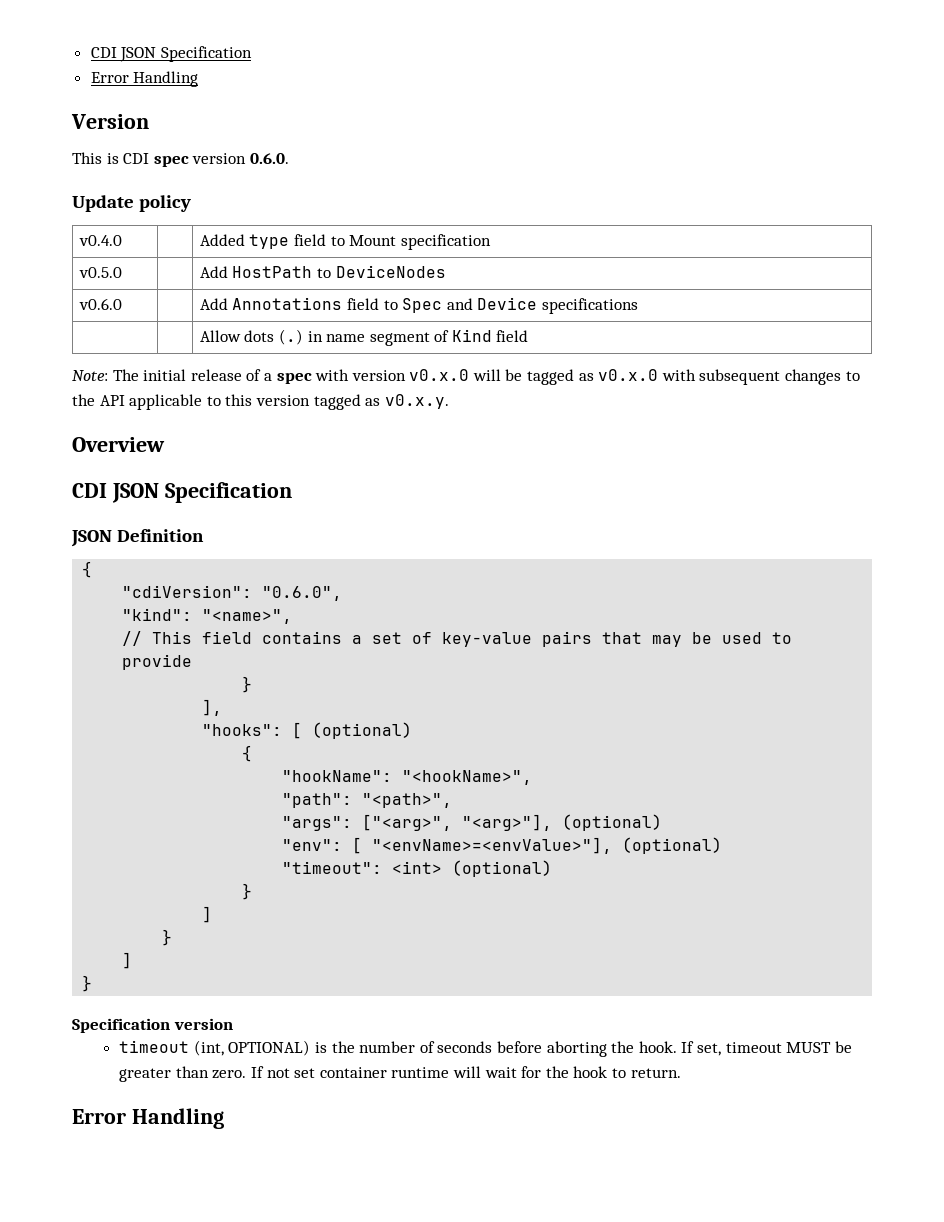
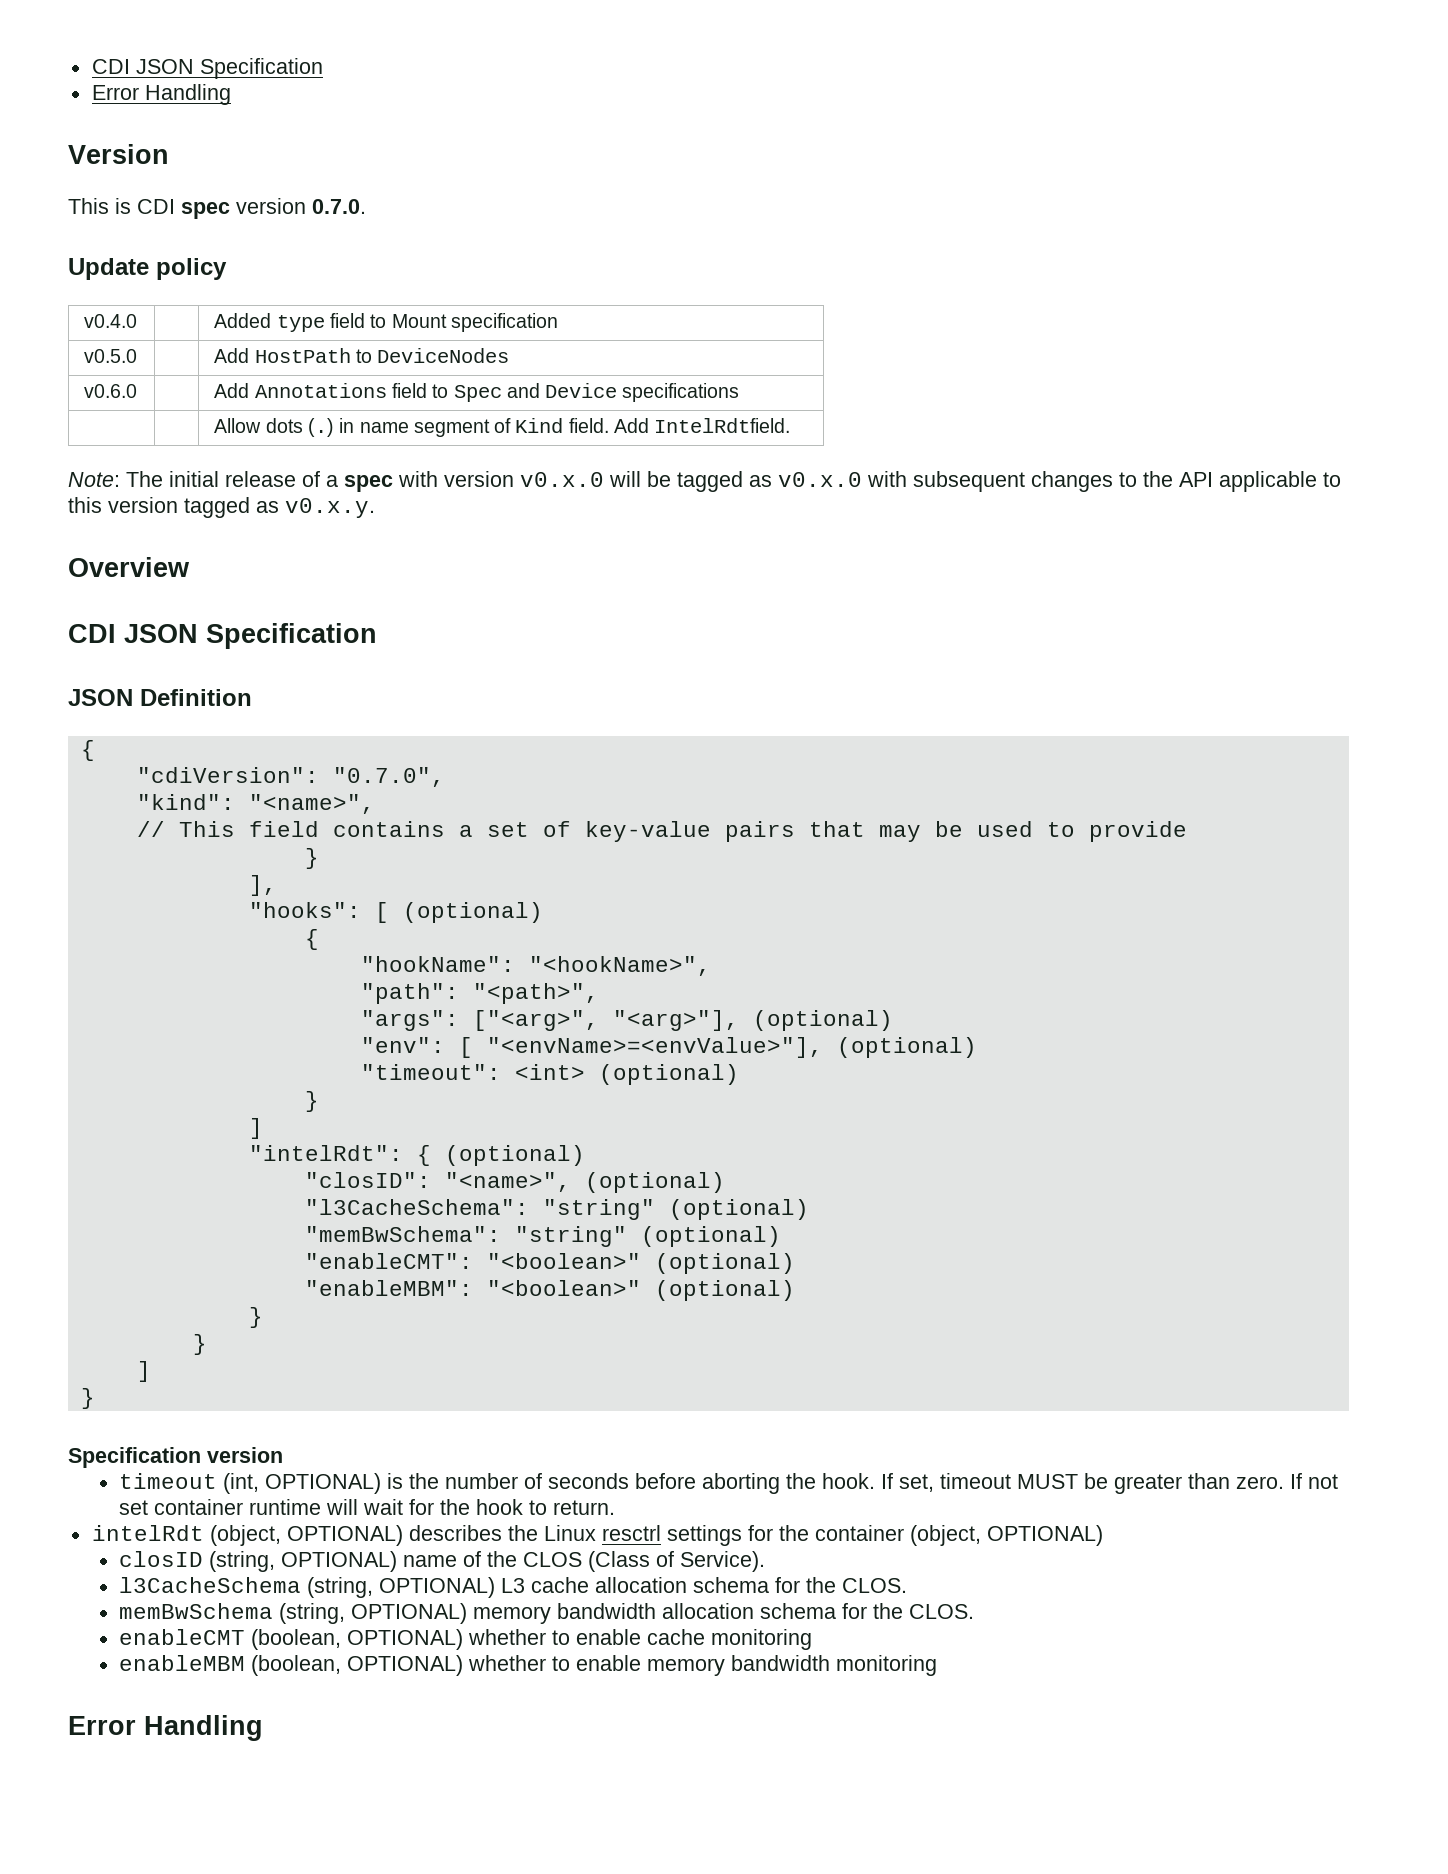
- This is CDI spec version 0.6.0.
+ This is CDI spec version 0.7.0.
- | | Allow dots (.) in name segment of Kind field
+ | | Allow dots (.) in name segment of Kind field. Add IntelRdtfield.
- "cdiVersion": "0.6.0",
+ "cdiVersion": "0.7.0",
+ "intelRdt": { (optional)
+ "closID": "<name>", (optional)
+ "l3CacheSchema": "string" (optional)
+ "memBwSchema": "string" (optional)
+ "enableCMT": "<boolean>" (optional)
+ "enableMBM": "<boolean>" (optional)
+ }
+ intelRdt (object, OPTIONAL) describes the Linux resctrl settings for the container (object, OPTIONAL)
+ closID (string, OPTIONAL) name of the CLOS (Class of Service).
+ l3CacheSchema (string, OPTIONAL) L3 cache allocation schema for the CLOS.
+ memBwSchema (string, OPTIONAL) memory bandwidth allocation schema for the CLOS.
+ enableCMT (boolean, OPTIONAL) whether to enable cache monitoring
+ enableMBM (boolean, OPTIONAL) whether to enable memory bandwidth monitoring

